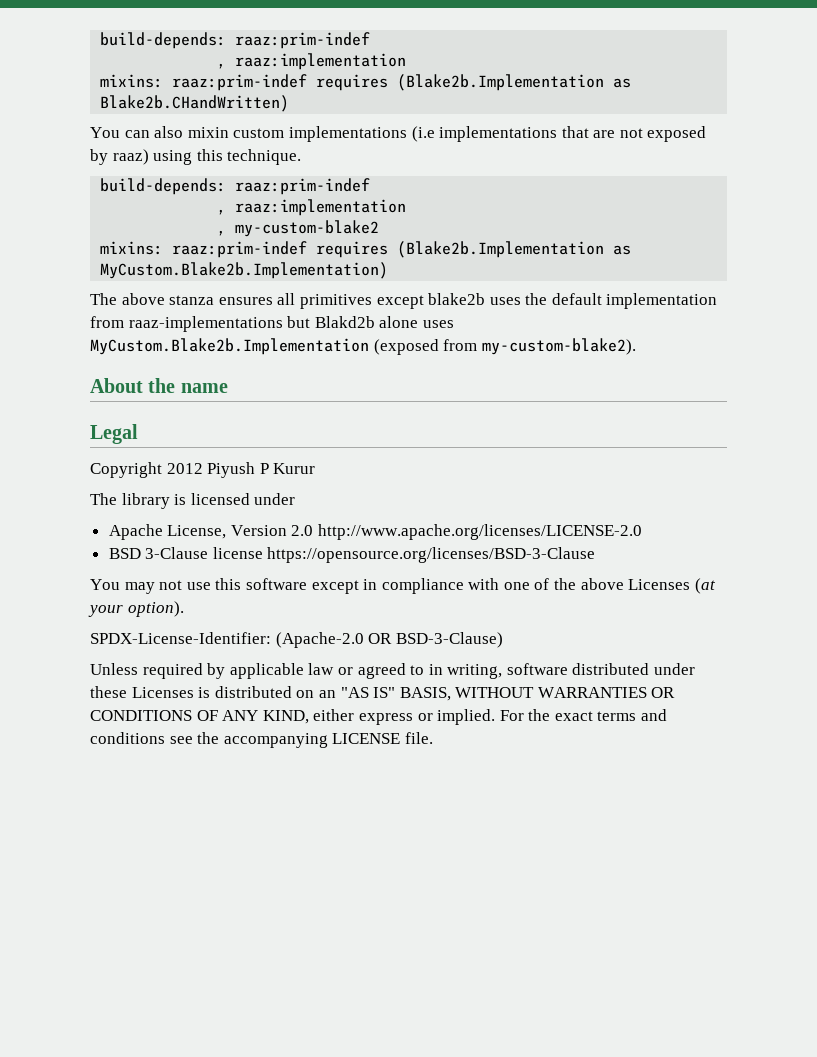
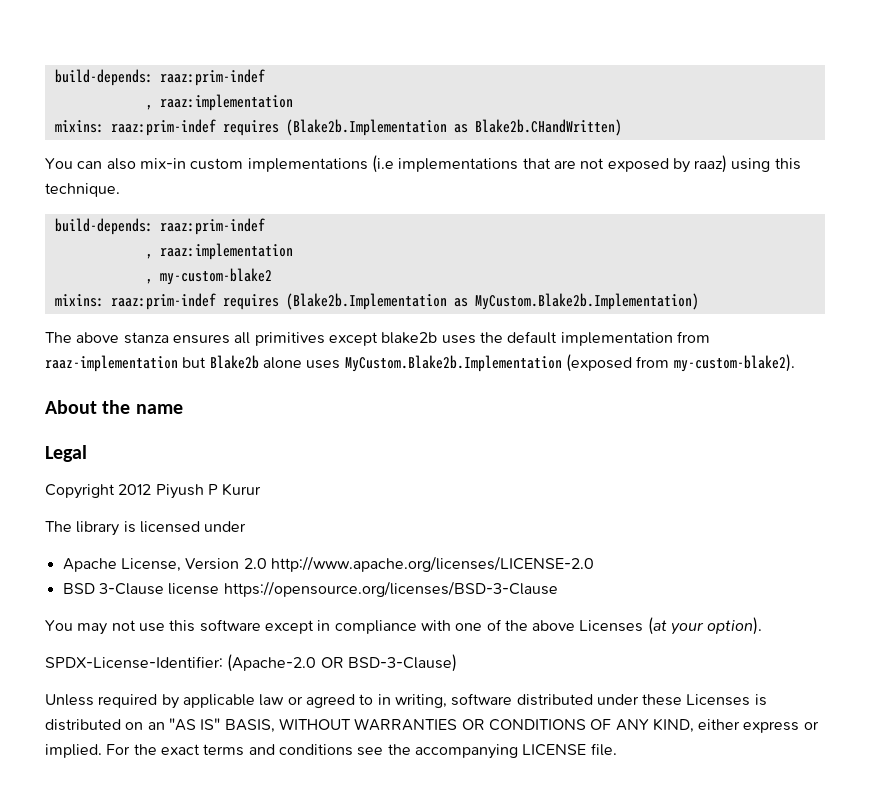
- You can also mixin custom implementations (i.e implementations that are not exposed by raaz) using this technique.
+ You can also mix-in custom implementations (i.e implementations that are not exposed by raaz) using this technique.
- The above stanza ensures all primitives except blake2b uses the default implementation from raaz-implementations but Blakd2b alone uses MyCustom.Blake2b.Implementation (exposed from my-custom-blake2).
+ The above stanza ensures all primitives except blake2b uses the default implementation from raaz-implementation but Blake2b alone uses MyCustom.Blake2b.Implementation (exposed from my-custom-blake2).

